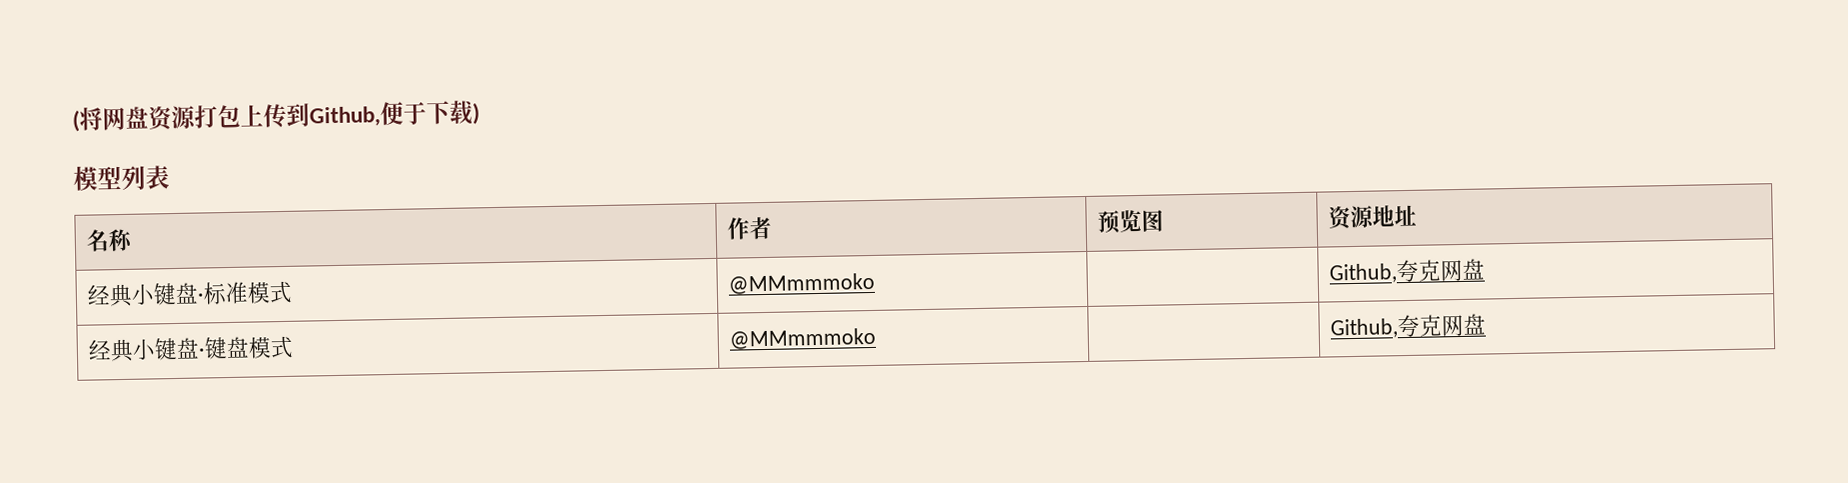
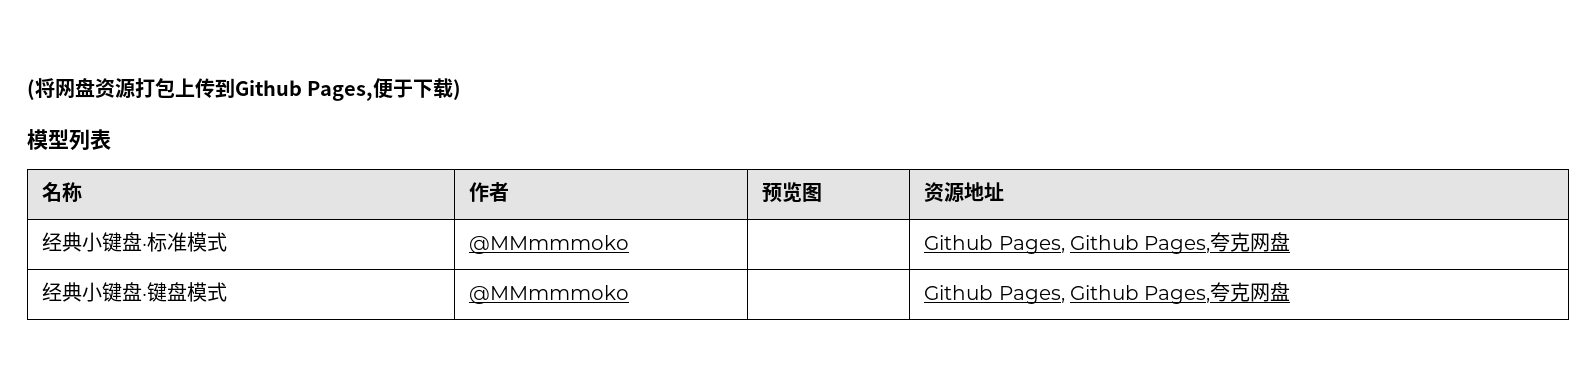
- (将网盘资源打包上传到Github,便于下载)
+ (将网盘资源打包上传到Github Pages,便于下载)
- 经典小键盘·标准模式 | @MMmmmoko | | Github,夸克网盘
+ 经典小键盘·标准模式 | @MMmmmoko | | Github Pages, Github Pages,夸克网盘
- 经典小键盘·键盘模式 | @MMmmmoko | | Github,夸克网盘
+ 经典小键盘·键盘模式 | @MMmmmoko | | Github Pages, Github Pages,夸克网盘

